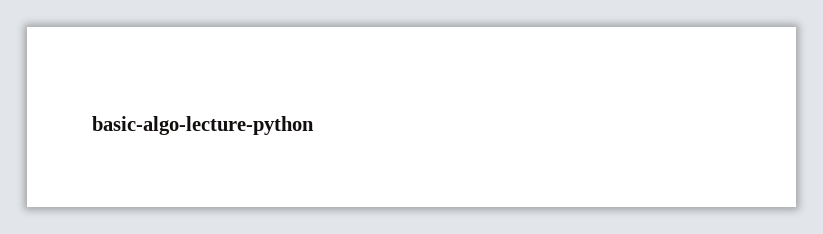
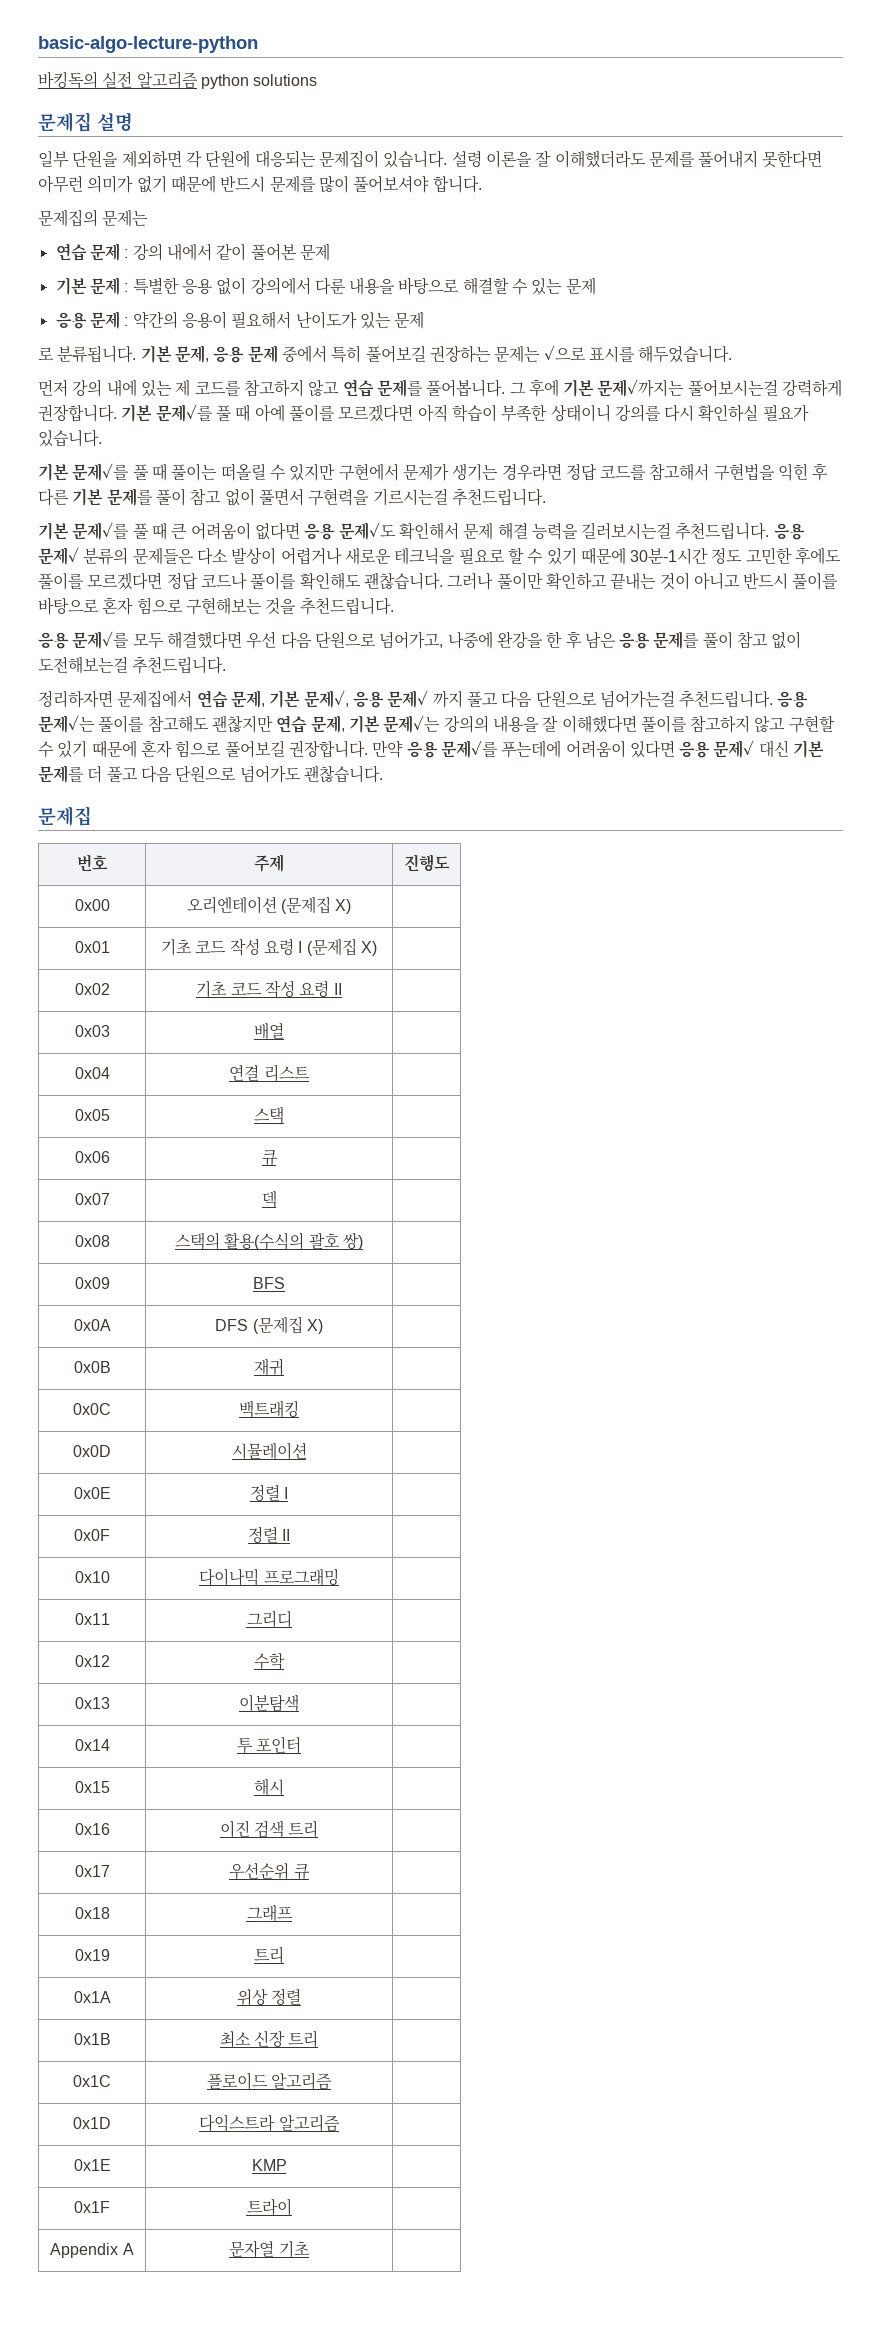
+ 바킹독의 실전 알고리즘 python solutions
+ 문제집 설명
+ 일부 단원을 제외하면 각 단원에 대응되는 문제집이 있습니다. 설령 이론을 잘 이해했더라도 문제를 풀어내지 못한다면 아무런 의미가 없기 때문에 반드시 문제를 많이 풀어보셔야 합니다.
+ 문제집의 문제는
+ 연습 문제 : 강의 내에서 같이 풀어본 문제
+ 기본 문제 : 특별한 응용 없이 강의에서 다룬 내용을 바탕으로 해결할 수 있는 문제
+ 응용 문제 : 약간의 응용이 필요해서 난이도가 있는 문제
+ 로 분류됩니다. 기본 문제, 응용 문제 중에서 특히 풀어보길 권장하는 문제는 ✓으로 표시를 해두었습니다.
+ 먼저 강의 내에 있는 제 코드를 참고하지 않고 연습 문제를 풀어봅니다. 그 후에 기본 문제✓까지는 풀어보시는걸 강력하게 권장합니다. 기본 문제✓를 풀 때 아예 풀이를 모르겠다면 아직 학습이 부족한 상태이니 강의를 다시 확인하실 필요가 있습니다.
+ 기본 문제✓를 풀 때 풀이는 떠올릴 수 있지만 구현에서 문제가 생기는 경우라면 정답 코드를 참고해서 구현법을 익힌 후 다른 기본 문제를 풀이 참고 없이 풀면서 구현력을 기르시는걸 추천드립니다.
+ 기본 문제✓를 풀 때 큰 어려움이 없다면 응용 문제✓도 확인해서 문제 해결 능력을 길러보시는걸 추천드립니다. 응용 문제✓ 분류의 문제들은 다소 발상이 어렵거나 새로운 테크닉을 필요로 할 수 있기 때문에 30분-1시간 정도 고민한 후에도 풀이를 모르겠다면 정답 코드나 풀이를 확인해도 괜찮습니다. 그러나 풀이만 확인하고 끝내는 것이 아니고 반드시 풀이를 바탕으로 혼자 힘으로 구현해보는 것을 추천드립니다.
+ 응용 문제✓를 모두 해결했다면 우선 다음 단원으로 넘어가고, 나중에 완강을 한 후 남은 응용 문제를 풀이 참고 없이 도전해보는걸 추천드립니다.
+ 정리하자면 문제집에서 연습 문제, 기본 문제✓, 응용 문제✓ 까지 풀고 다음 단원으로 넘어가는걸 추천드립니다. 응용 문제✓는 풀이를 참고해도 괜찮지만 연습 문제, 기본 문제✓는 강의의 내용을 잘 이해했다면 풀이를 참고하지 않고 구현할 수 있기 때문에 혼자 힘으로 풀어보길 권장합니다. 만약 응용 문제✓를 푸는데에 어려움이 있다면 응용 문제✓ 대신 기본 문제를 더 풀고 다음 단원으로 넘어가도 괜찮습니다.
+ 문제집
+ 번호 | 주제 | 진행도
+ 0x00 | 오리엔테이션 (문제집 X) |
+ 0x01 | 기초 코드 작성 요령 I (문제집 X) |
+ 0x02 | 기초 코드 작성 요령 II |
+ 0x03 | 배열 |
+ 0x04 | 연결 리스트 |
+ 0x05 | 스택 |
+ 0x06 | 큐 |
+ 0x07 | 덱 |
+ 0x08 | 스택의 활용(수식의 괄호 쌍) |
+ 0x09 | BFS |
+ 0x0A | DFS (문제집 X) |
+ 0x0B | 재귀 |
+ 0x0C | 백트래킹 |
+ 0x0D | 시뮬레이션 |
+ 0x0E | 정렬 I |
+ 0x0F | 정렬 II |
+ 0x10 | 다이나믹 프로그래밍 |
+ 0x11 | 그리디 |
+ 0x12 | 수학 |
+ 0x13 | 이분탐색 |
+ 0x14 | 투 포인터 |
+ 0x15 | 해시 |
+ 0x16 | 이진 검색 트리 |
+ 0x17 | 우선순위 큐 |
+ 0x18 | 그래프 |
+ 0x19 | 트리 |
+ 0x1A | 위상 정렬 |
+ 0x1B | 최소 신장 트리 |
+ 0x1C | 플로이드 알고리즘 |
+ 0x1D | 다익스트라 알고리즘 |
+ 0x1E | KMP |
+ 0x1F | 트라이 |
+ Appendix A | 문자열 기초 |

